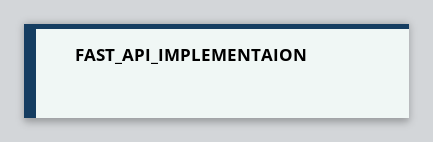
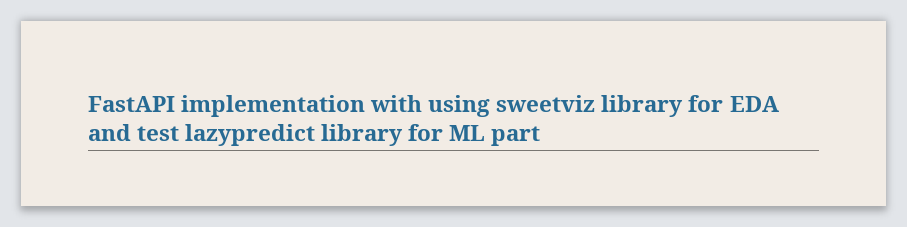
- FAST_API_IMPLEMENTAION
+ FastAPI implementation with using sweetviz library for EDA and test lazypredict library for ML part

